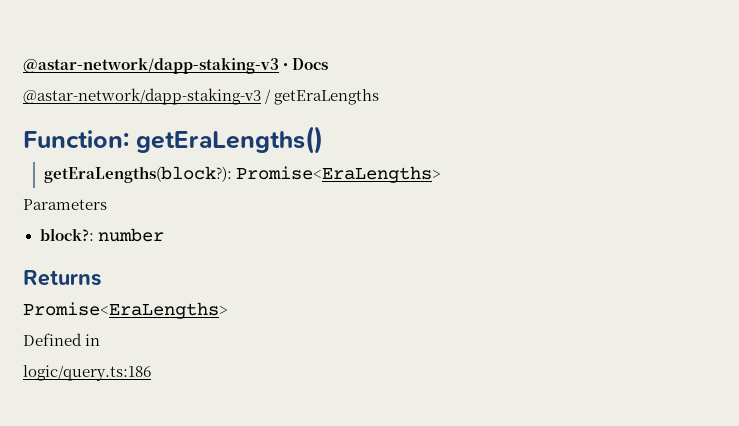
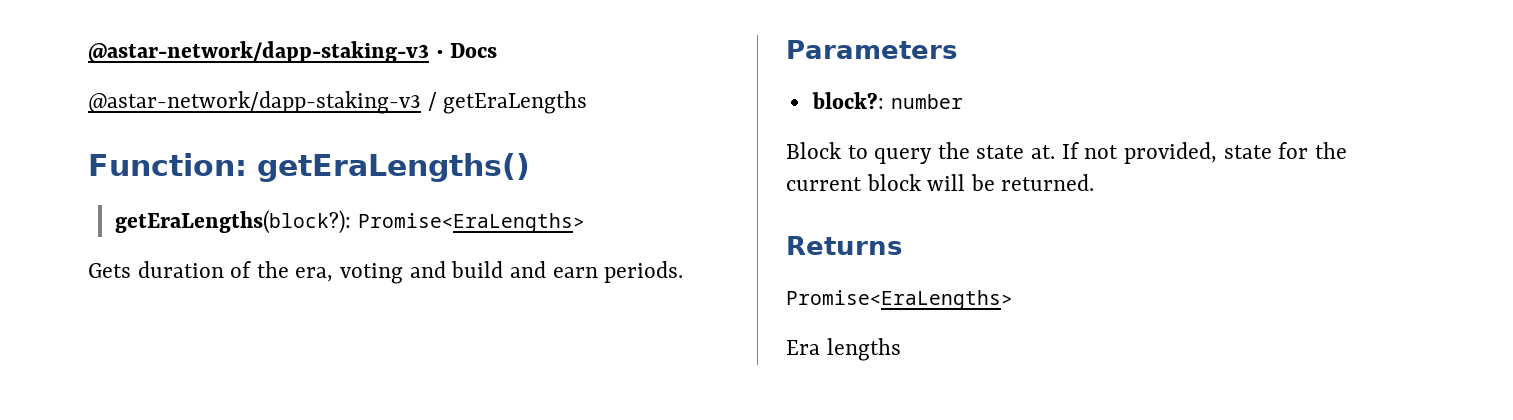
+ Gets duration of the era, voting and build and earn periods.
  Parameters
  block?: number
+ Block to query the state at. If not provided, state for the current block will be returned.
- Defined in
- logic/query.ts:186
+ Era lengths

